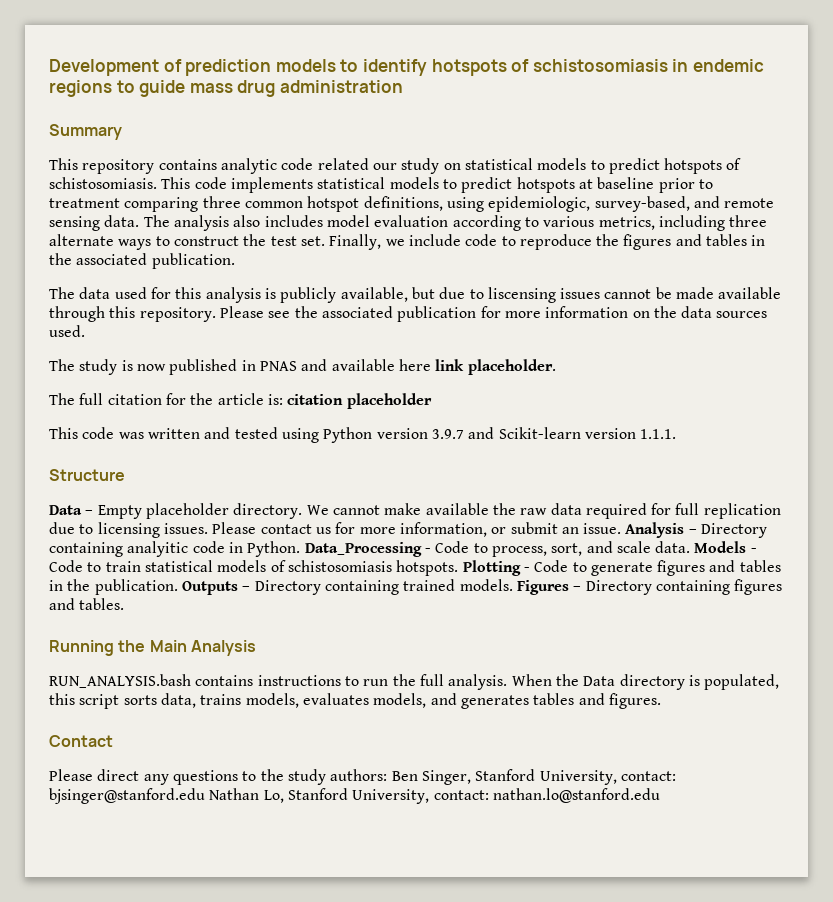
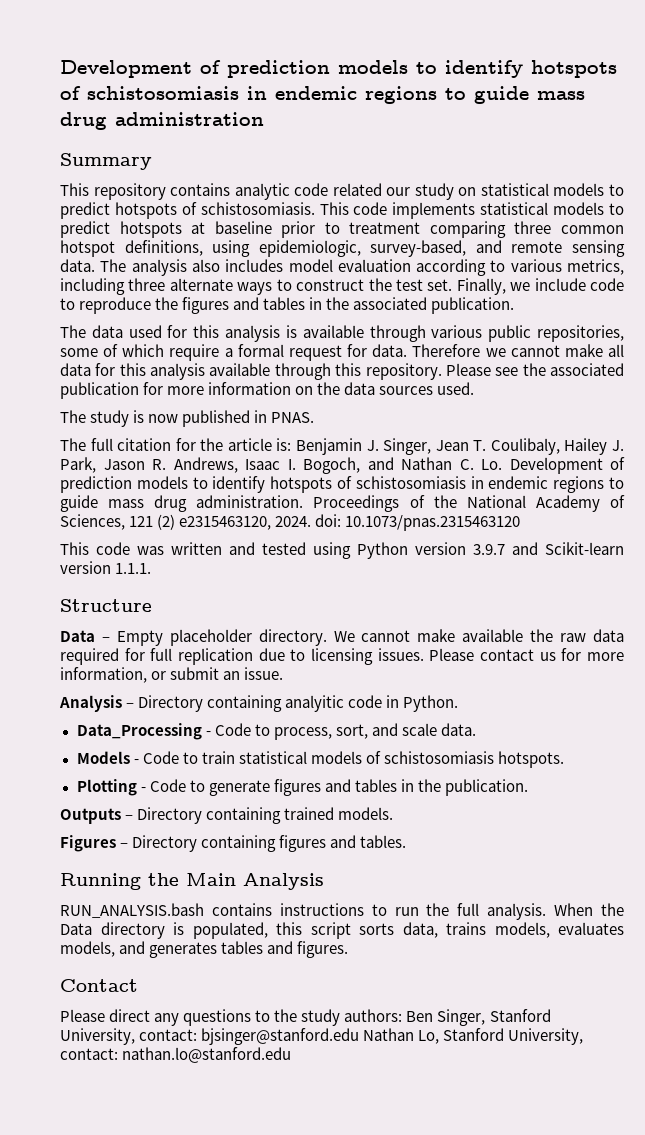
- The data used for this analysis is publicly available, but due to liscensing issues cannot be made available through this repository.
+ The data used for this analysis is available through various public repositories, some of which require a formal request for data. Therefore we cannot make all data for this analysis available through this repository.
- The study is now published in PNAS and available here link placeholder.
+ The study is now published in PNAS.
- The full citation for the article is: citation placeholder
+ The full citation for the article is: Benjamin J. Singer, Jean T. Coulibaly, Hailey J. Park, Jason R. Andrews, Isaac I. Bogoch, and Nathan C. Lo. Development of prediction models to identify hotspots of schistosomiasis in endemic regions to guide mass drug administration. Proceedings of the National Academy of Sciences, 121 (2) e2315463120, 2024. doi: 10.1073/pnas.2315463120
- Please contact us for more information, or submit an issue. Analysis – Directory containing analyitic code in Python. Data_Processing - Code to process, sort, and scale data. Models - Code to train statistical models of schistosomiasis hotspots. Plotting - Code to generate figures and tables in the publication. Outputs – Directory containing trained models. Figures – Directory containing figures and tables.
+ Please contact us for more information, or submit an issue.
+ Analysis – Directory containing analyitic code in Python.
+ Data_Processing - Code to process, sort, and scale data.
+ Models - Code to train statistical models of schistosomiasis hotspots.
+ Plotting - Code to generate figures and tables in the publication.
+ Outputs – Directory containing trained models.
+ Figures – Directory containing figures and tables.

